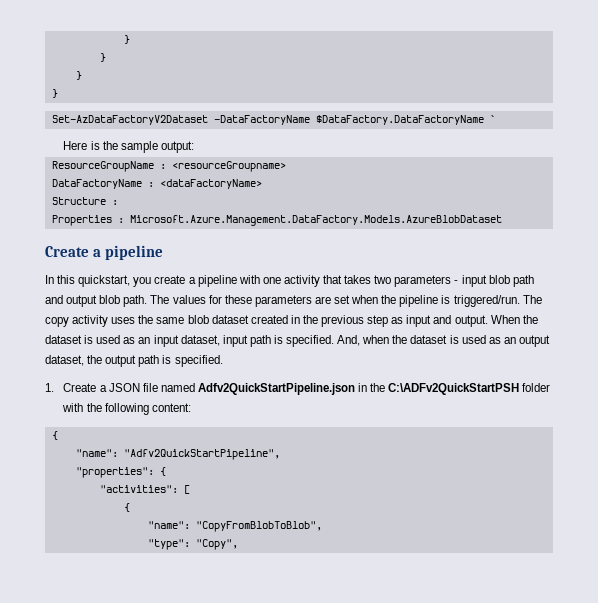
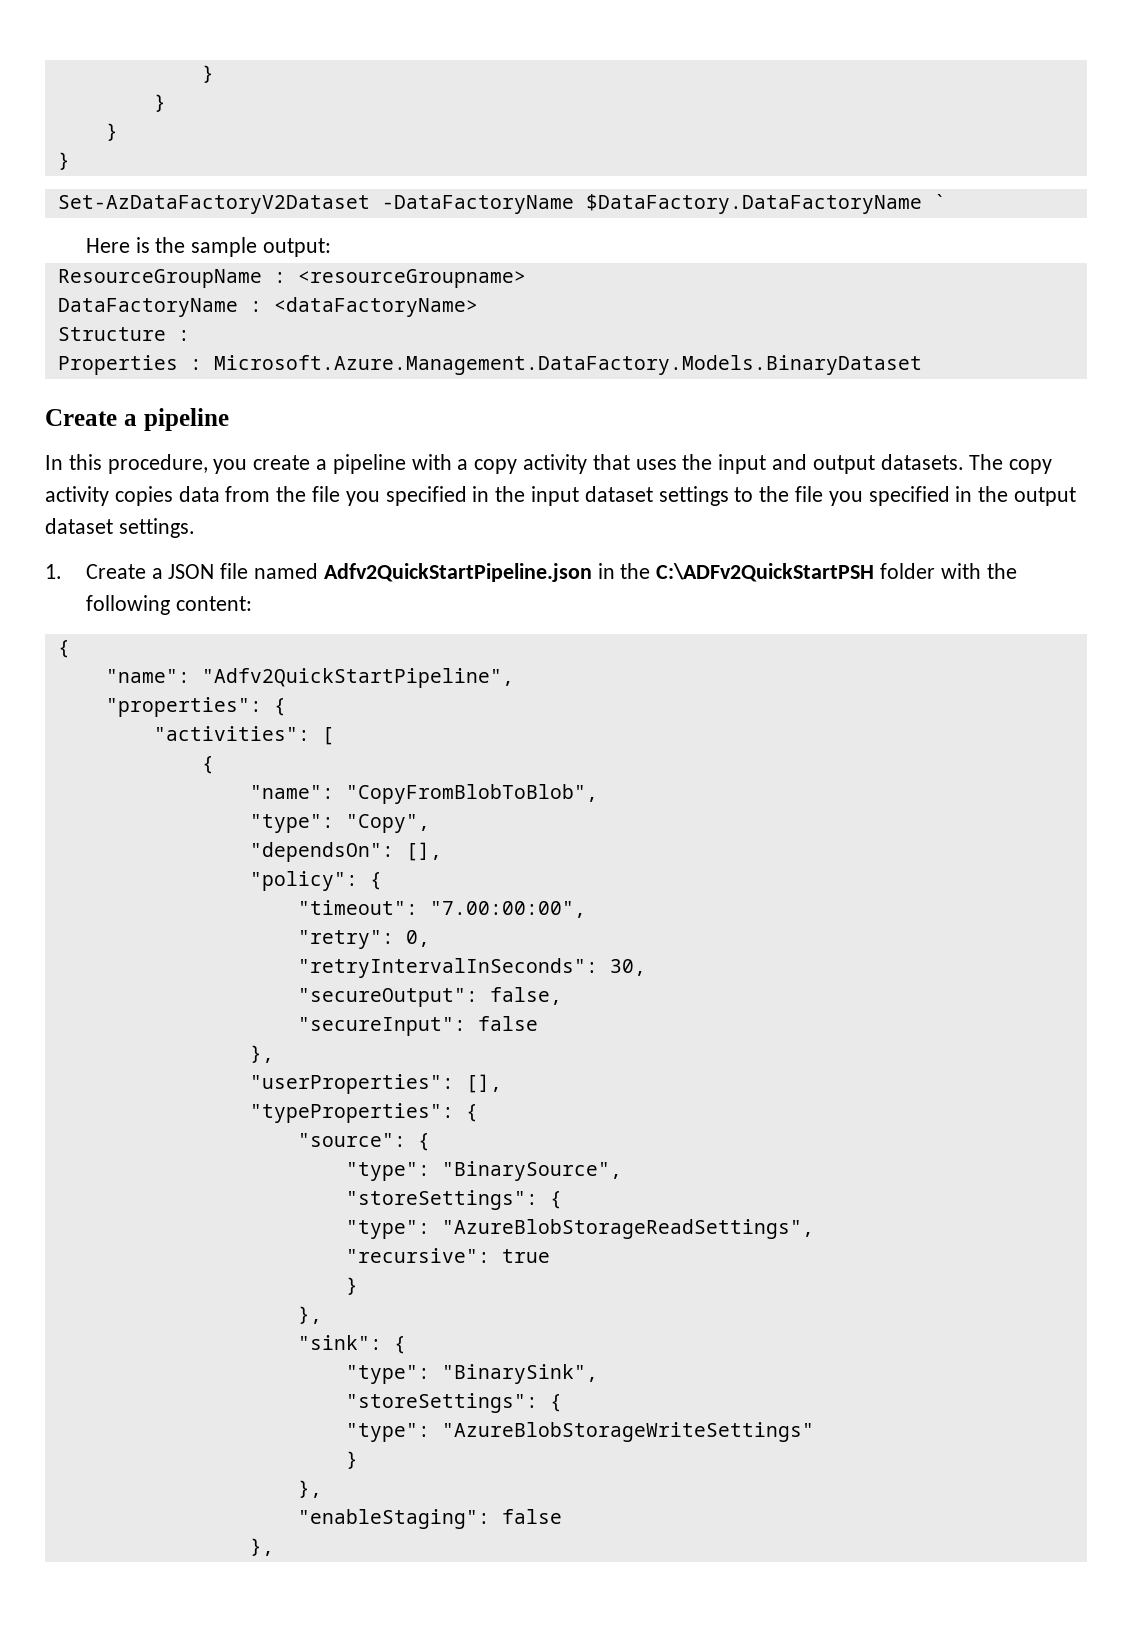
- Properties : Microsoft.Azure.Management.DataFactory.Models.AzureBlobDataset
+ Properties : Microsoft.Azure.Management.DataFactory.Models.BinaryDataset
- In this quickstart, you create a pipeline with one activity that takes two parameters - input blob path and output blob path. The values for these parameters are set when the pipeline is triggered/run. The copy activity uses the same blob dataset created in the previous step as input and output. When the dataset is used as an input dataset, input path is specified. And, when the dataset is used as an output dataset, the output path is specified.
+ In this procedure, you create a pipeline with a copy activity that uses the input and output datasets. The copy activity copies data from the file you specified in the input dataset settings to the file you specified in the output dataset settings.
+ "dependsOn": [],
+ "policy": {
+ "timeout": "7.00:00:00",
+ "retry": 0,
+ "retryIntervalInSeconds": 30,
+ "secureOutput": false,
+ "secureInput": false
+ },
+ "userProperties": [],
+ "typeProperties": {
+ "source": {
+ "type": "BinarySource",
+ "storeSettings": {
+ "type": "AzureBlobStorageReadSettings",
+ "recursive": true
+ }
+ },
+ "sink": {
+ "type": "BinarySink",
+ "storeSettings": {
+ "type": "AzureBlobStorageWriteSettings"
+ }
+ },
+ "enableStaging": false
+ },

